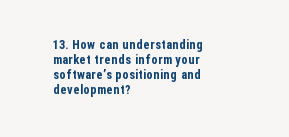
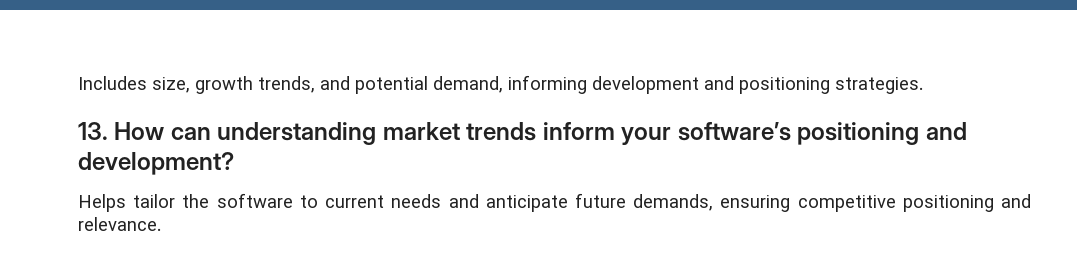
+ Includes size, growth trends, and potential demand, informing development and positioning strategies.
+ Helps tailor the software to current needs and anticipate future demands, ensuring competitive positioning and relevance.

